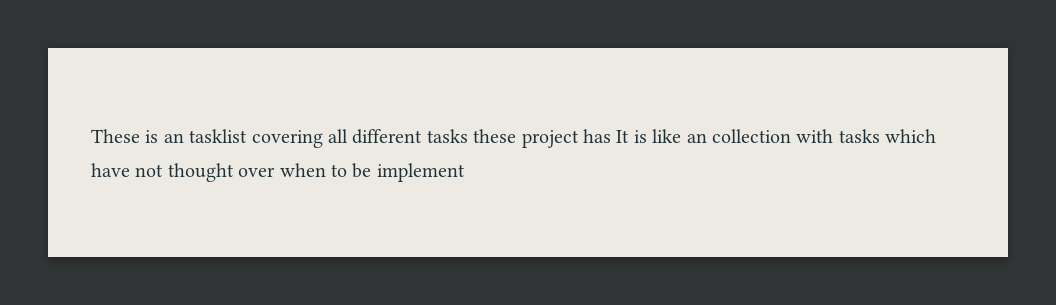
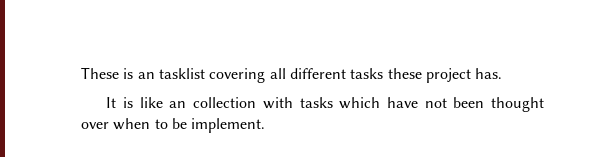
- These is an tasklist covering all different tasks these project has It is like an collection with tasks which have not thought over when to be implement
+ These is an tasklist covering all different tasks these project has.
+ It is like an collection with tasks which have not been thought over when to be implement.

